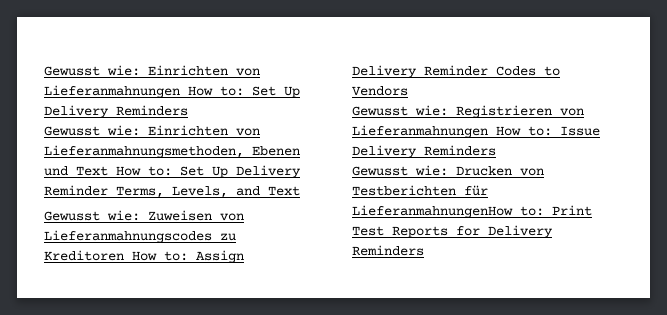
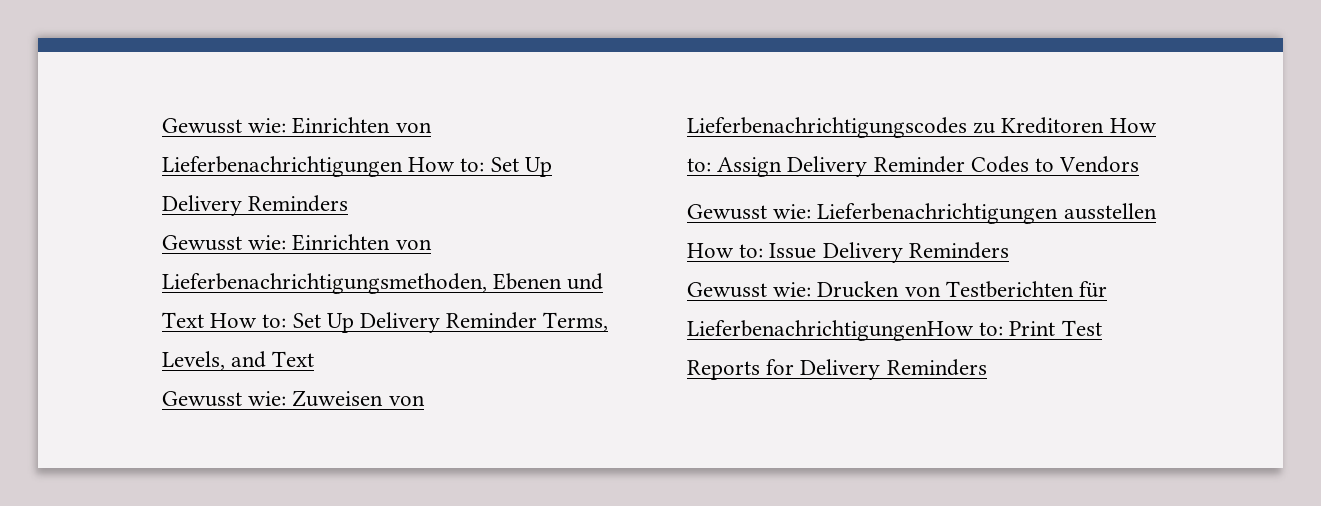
- Gewusst wie: Einrichten von Lieferanmahnungen How to: Set Up Delivery Reminders
+ Gewusst wie: Einrichten von Lieferbenachrichtigungen How to: Set Up Delivery Reminders
- Gewusst wie: Einrichten von Lieferanmahnungsmethoden, Ebenen und Text How to: Set Up Delivery Reminder Terms, Levels, and Text
+ Gewusst wie: Einrichten von Lieferbenachrichtigungsmethoden, Ebenen und Text How to: Set Up Delivery Reminder Terms, Levels, and Text
- Gewusst wie: Zuweisen von Lieferanmahnungscodes zu Kreditoren How to: Assign Delivery Reminder Codes to Vendors
+ Gewusst wie: Zuweisen von Lieferbenachrichtigungscodes zu Kreditoren How to: Assign Delivery Reminder Codes to Vendors
- Gewusst wie: Registrieren von Lieferanmahnungen How to: Issue Delivery Reminders
+ Gewusst wie: Lieferbenachrichtigungen ausstellen How to: Issue Delivery Reminders
- Gewusst wie: Drucken von Testberichten für LieferanmahnungenHow to: Print Test Reports for Delivery Reminders
+ Gewusst wie: Drucken von Testberichten für LieferbenachrichtigungenHow to: Print Test Reports for Delivery Reminders

